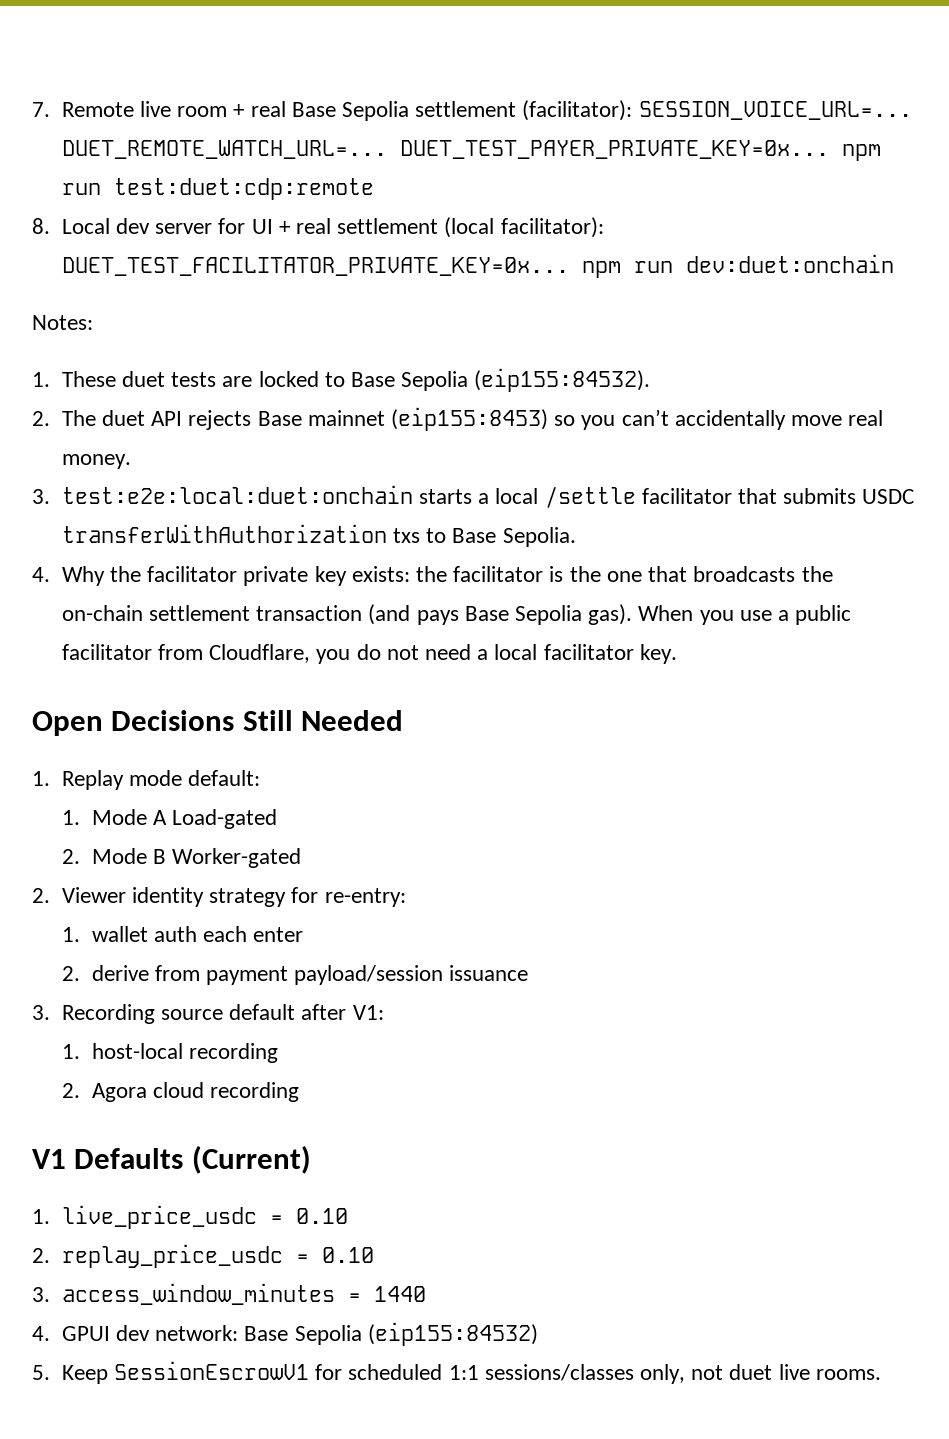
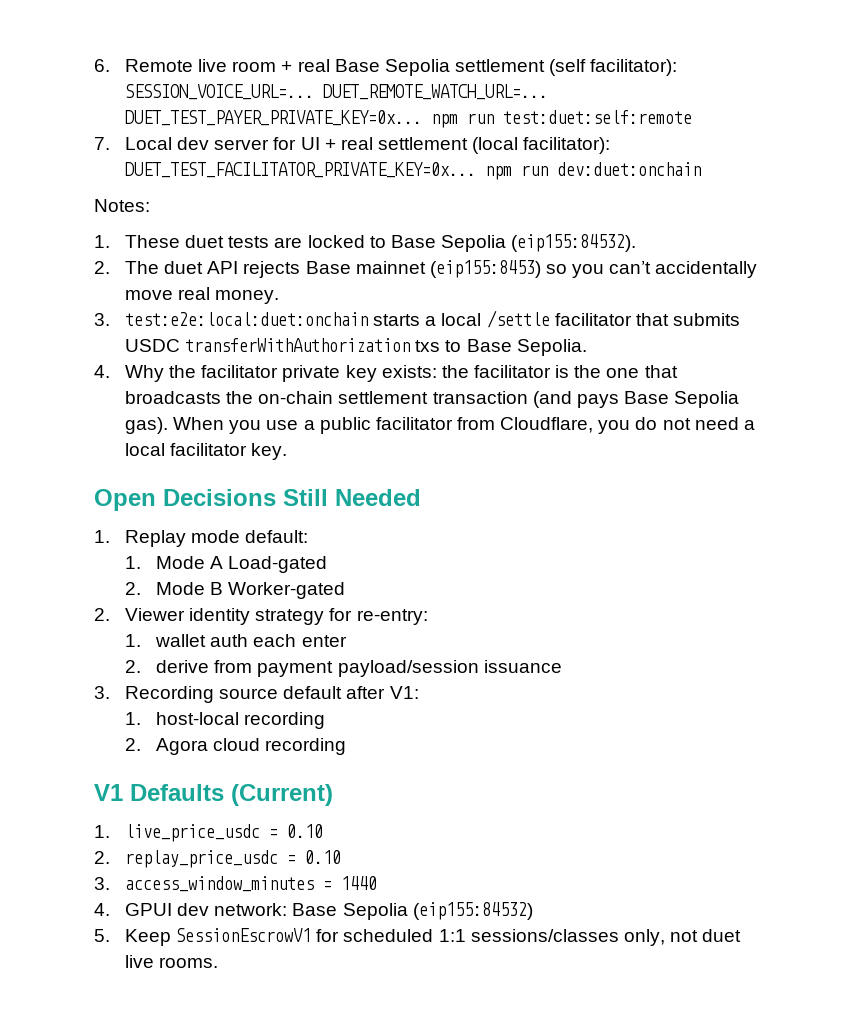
- 7. Remote live room + real Base Sepolia settlement (facilitator): SESSION_VOICE_URL=...
+ 6. Remote live room + real Base Sepolia settlement (self facilitator): SESSION_VOICE_URL=...
- DUET_TEST_PAYER_PRIVATE_KEY=0x... npm run test:duet:cdp:remote
- 8. Local dev server for UI + real settlement (local facilitator): DUET_TEST_FACILITATOR_PRIVATE_KEY=0x... npm run dev:duet:onchain
+ DUET_TEST_PAYER_PRIVATE_KEY=0x... npm run test:duet:self:remote
+ 7. Local dev server for UI + real settlement (local facilitator): DUET_TEST_FACILITATOR_PRIVATE_KEY=0x... npm run dev:duet:onchain

